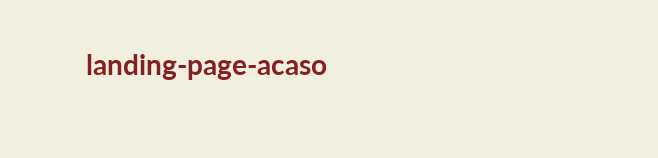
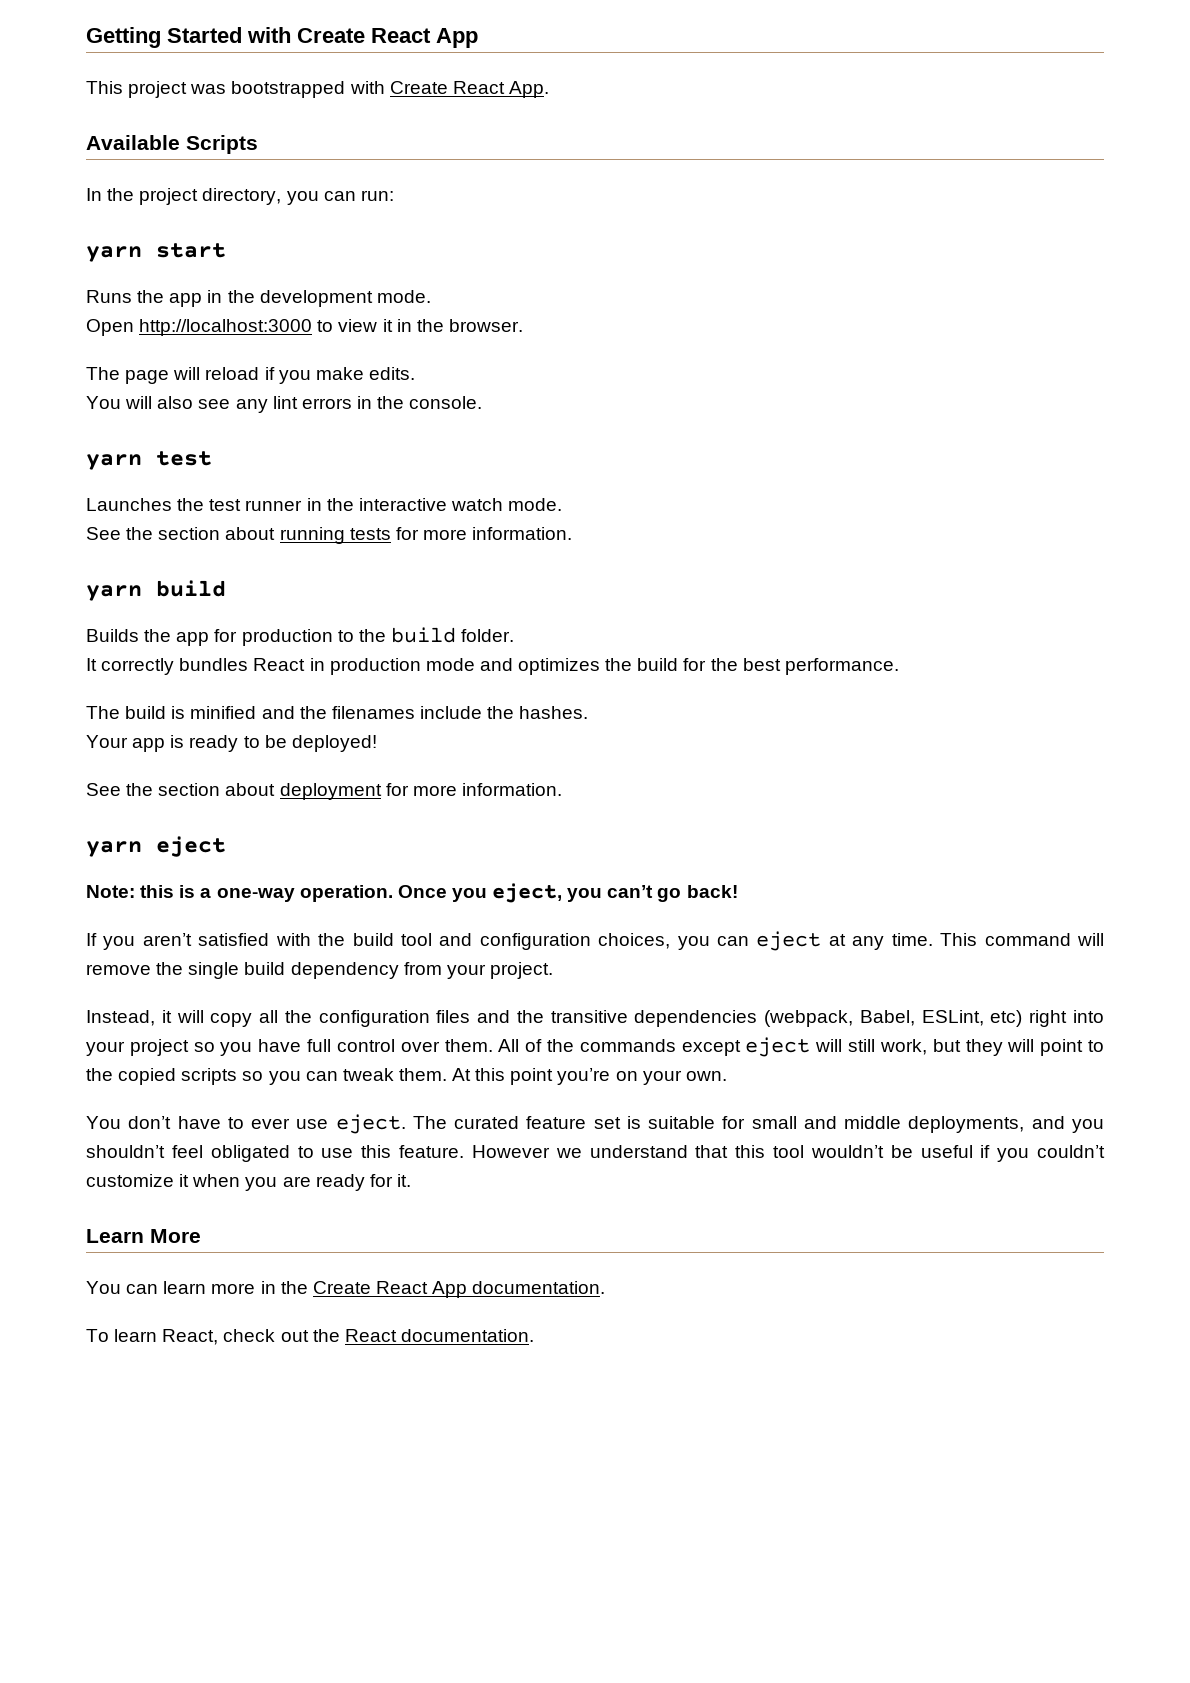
- landing-page-acaso
+ Getting Started with Create React App
+ This project was bootstrapped with Create React App.
+ Available Scripts
+ In the project directory, you can run:
+ yarn start
+ Runs the app in the development mode.
+ Open http://localhost:3000 to view it in the browser.
+ The page will reload if you make edits.
+ You will also see any lint errors in the console.
+ yarn test
+ Launches the test runner in the interactive watch mode.
+ See the section about running tests for more information.
+ yarn build
+ Builds the app for production to the build folder.
+ It correctly bundles React in production mode and optimizes the build for the best performance.
+ The build is minified and the filenames include the hashes.
+ Your app is ready to be deployed!
+ See the section about deployment for more information.
+ yarn eject
+ Note: this is a one-way operation. Once you eject, you can’t go back!
+ If you aren’t satisfied with the build tool and configuration choices, you can eject at any time. This command will remove the single build dependency from your project.
+ Instead, it will copy all the configuration files and the transitive dependencies (webpack, Babel, ESLint, etc) right into your project so you have full control over them. All of the commands except eject will still work, but they will point to the copied scripts so you can tweak them. At this point you’re on your own.
+ You don’t have to ever use eject. The curated feature set is suitable for small and middle deployments, and you shouldn’t feel obligated to use this feature. However we understand that this tool wouldn’t be useful if you couldn’t customize it when you are ready for it.
+ Learn More
+ You can learn more in the Create React App documentation.
+ To learn React, check out the React documentation.

